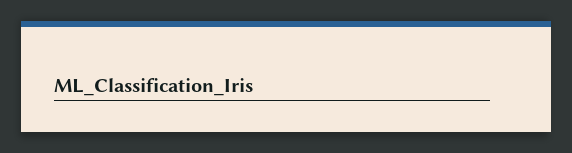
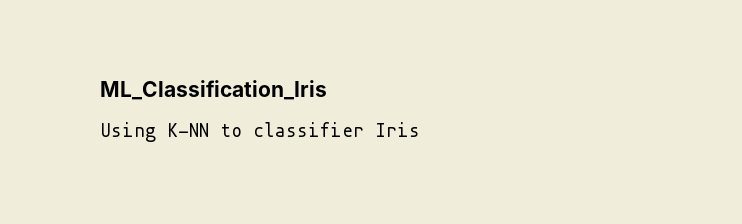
+ Using K-NN to classifier Iris

